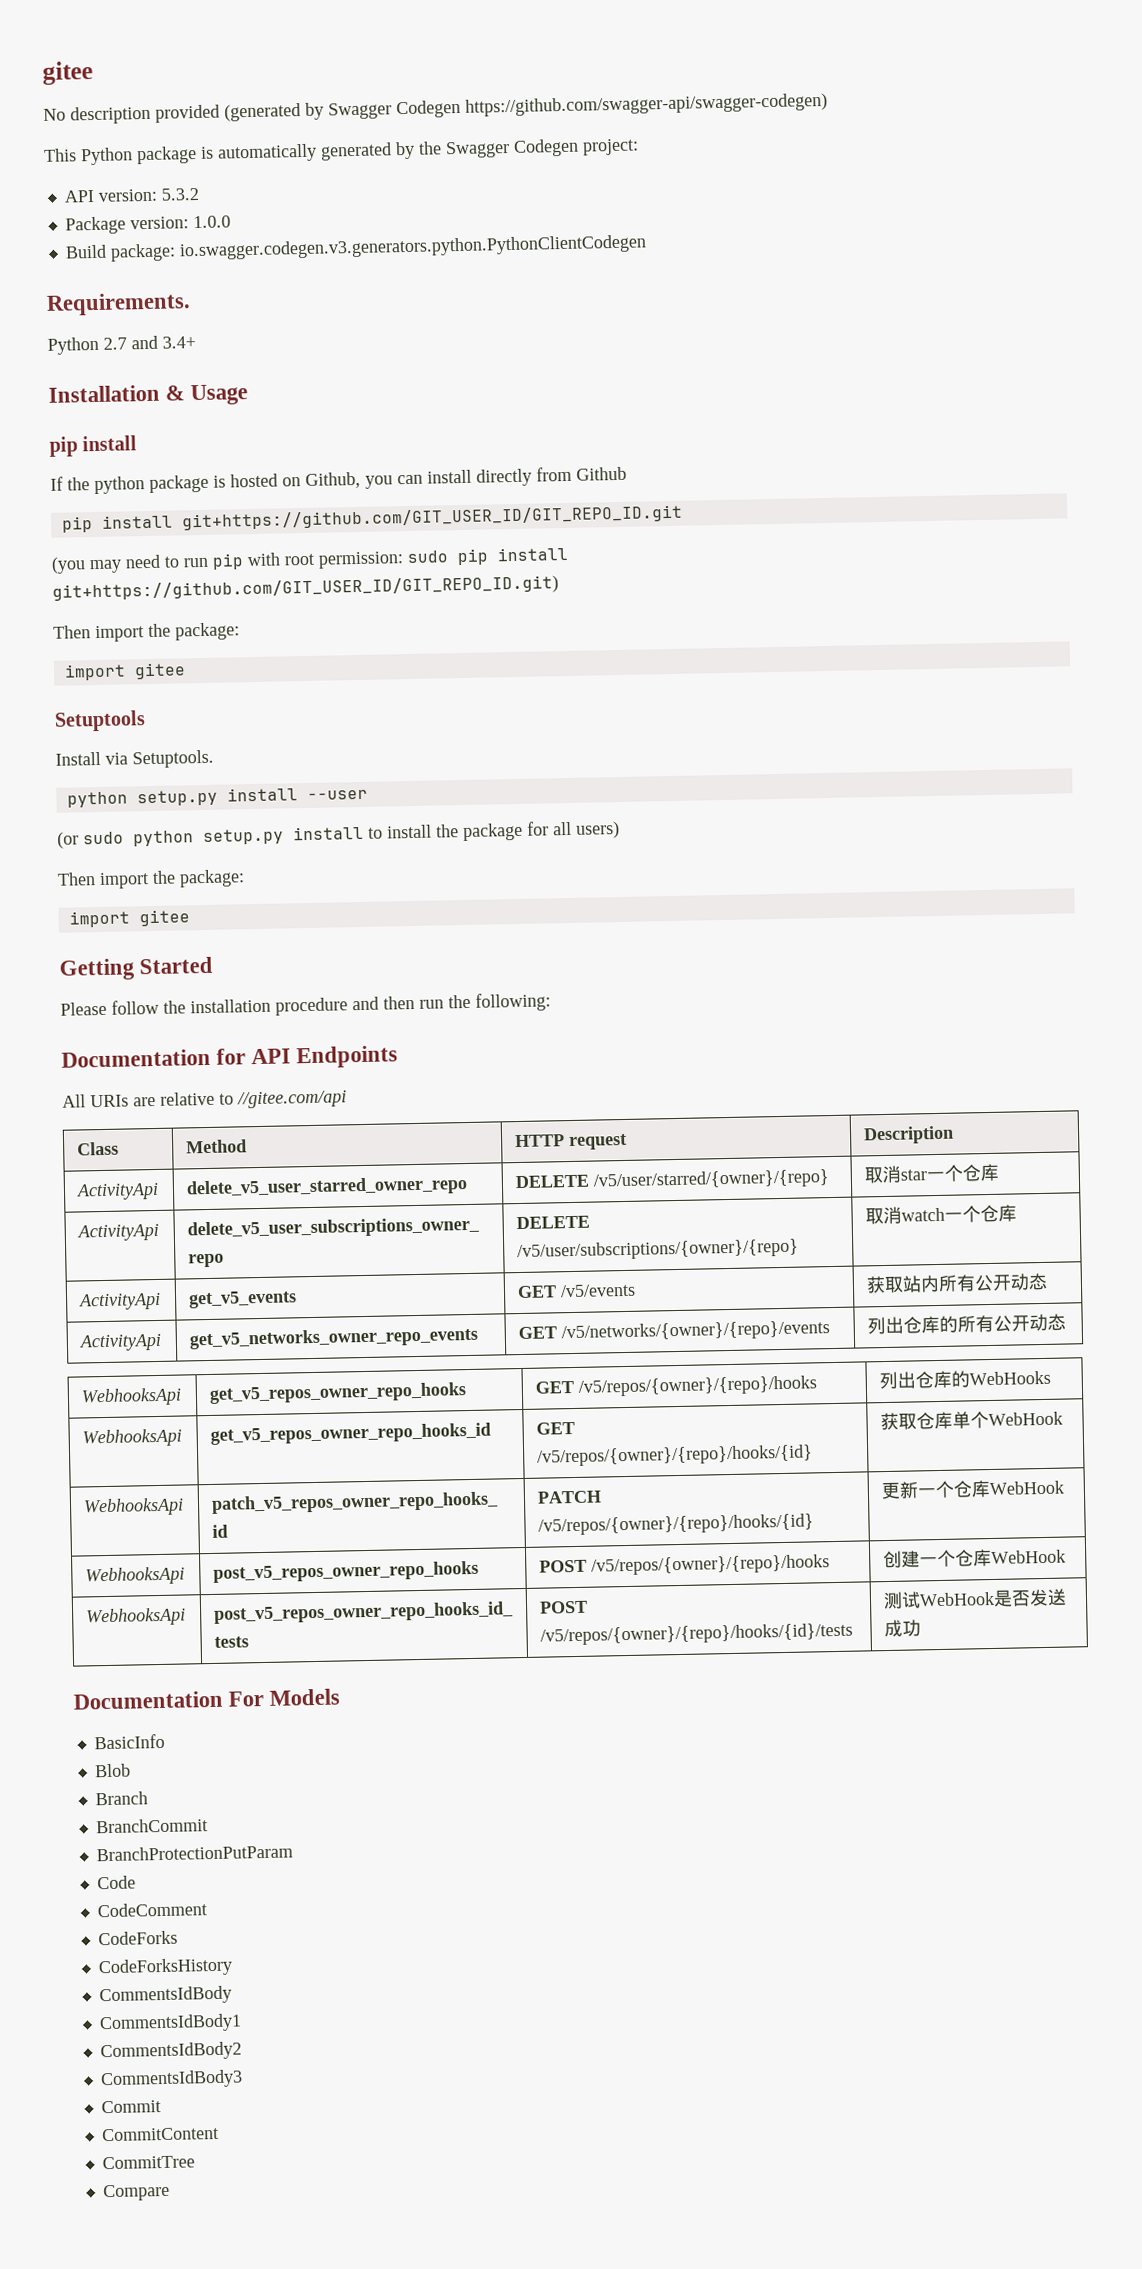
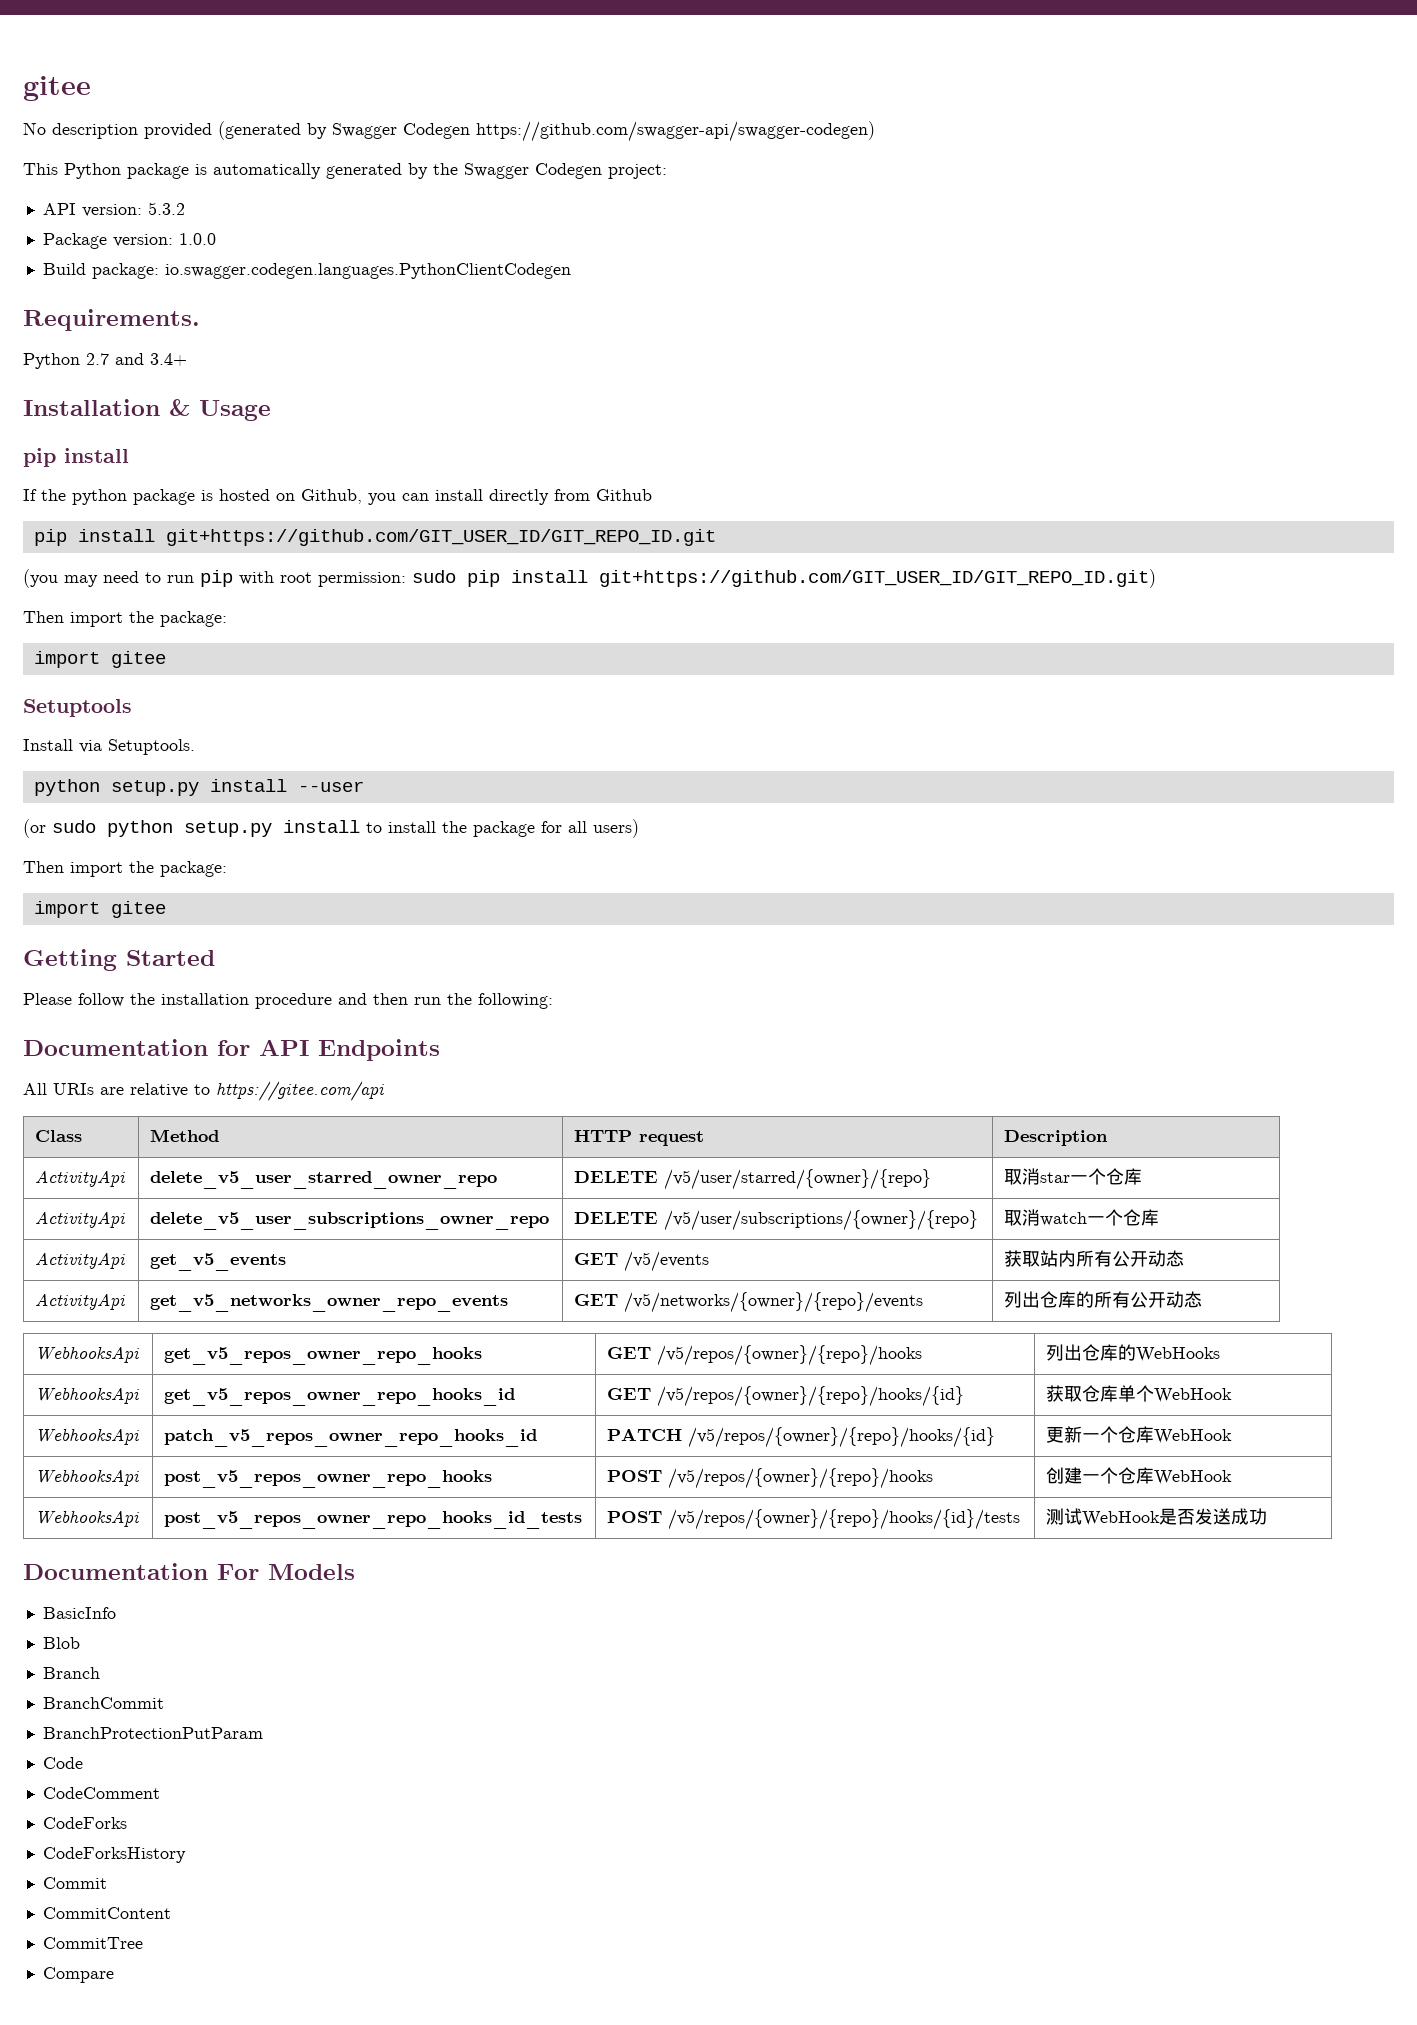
- Build package: io.swagger.codegen.v3.generators.python.PythonClientCodegen
+ Build package: io.swagger.codegen.languages.PythonClientCodegen
- All URIs are relative to //gitee.com/api
+ All URIs are relative to https://gitee.com/api
- CommentsIdBody
- CommentsIdBody1
- CommentsIdBody2
- CommentsIdBody3

